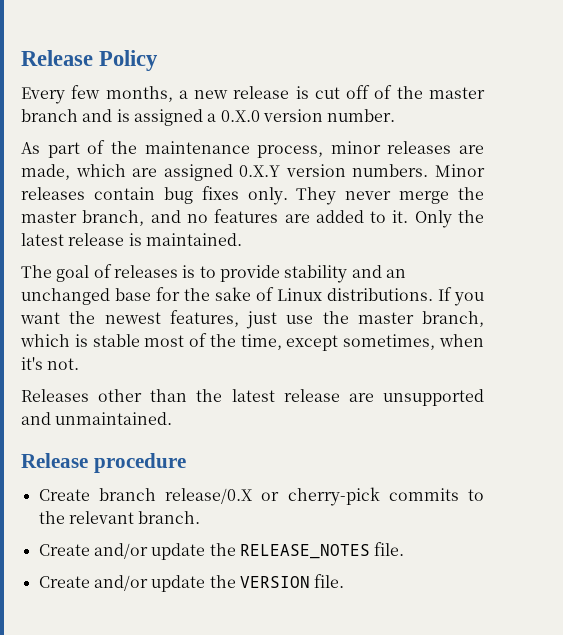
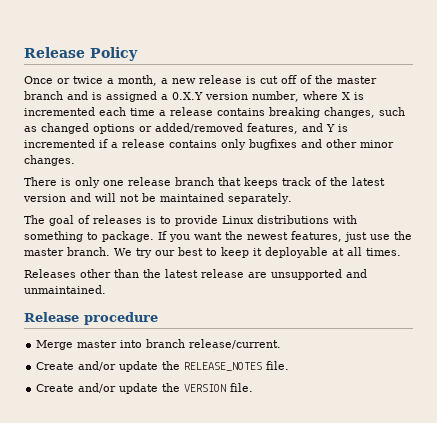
- Every few months, a new release is cut off of the master branch and is assigned a 0.X.0 version number.
- As part of the maintenance process, minor releases are made, which are assigned 0.X.Y version numbers. Minor releases contain bug fixes only. They never merge the master branch, and no features are added to it. Only the latest release is maintained.
+ Once or twice a month, a new release is cut off of the master branch and is assigned a 0.X.Y version number, where X is incremented each time a release contains breaking changes, such as changed options or added/removed features, and Y is incremented if a release contains only bugfixes and other minor changes.
+ There is only one release branch that keeps track of the latest version and will not be maintained separately.
- The goal of releases is to provide stability and an unchanged base for the sake of Linux distributions.
+ The goal of releases is to provide Linux distributions with something to package.
- If you want the newest features, just use the master branch, which is stable most of the time, except sometimes, when it's not.
+ If you want the newest features, just use the master branch. We try our best to keep it deployable at all times.
- Create branch release/0.X or cherry-pick commits to the relevant branch.
+ Merge master into branch release/current.

